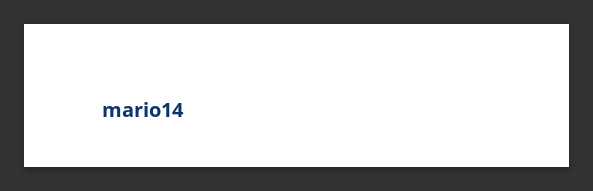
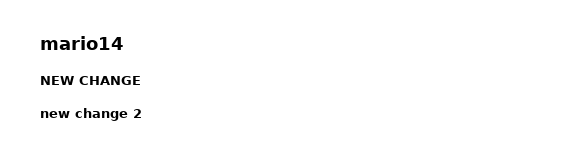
+ NEW CHANGE
+ new change 2

